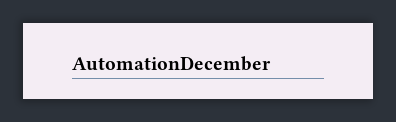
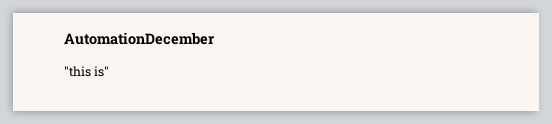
+ "this is"

